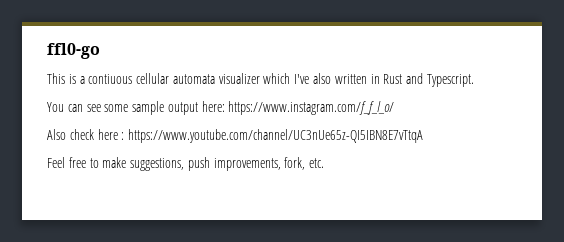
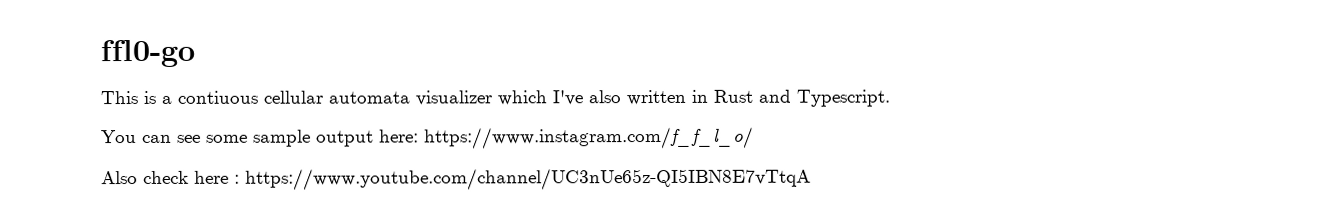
- Feel free to make suggestions, push improvements, fork, etc.

